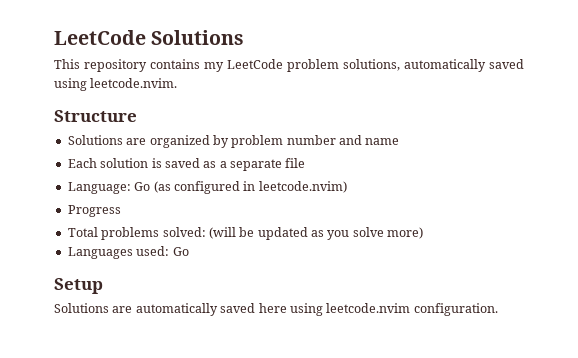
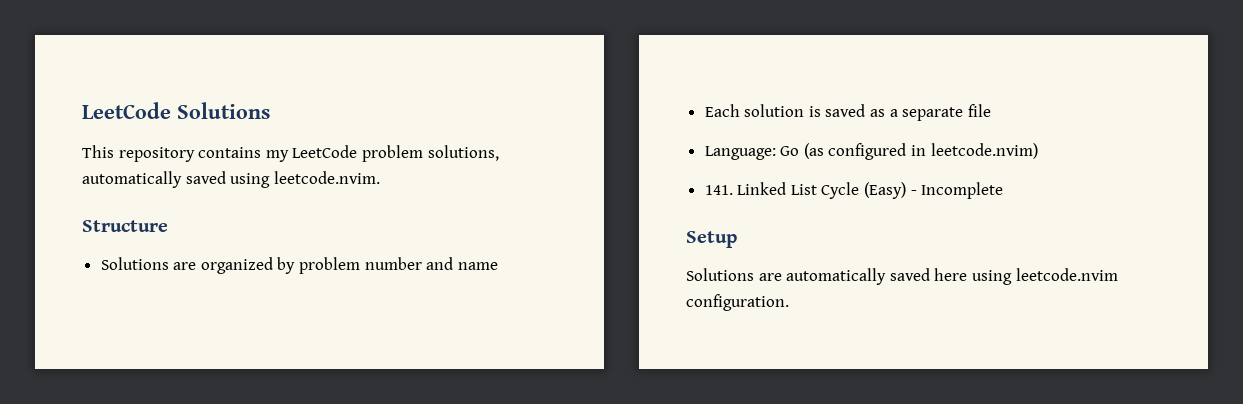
- Progress
- Total problems solved: (will be updated as you solve more)
- Languages used: Go
+ 141. Linked List Cycle (Easy) - Incomplete

